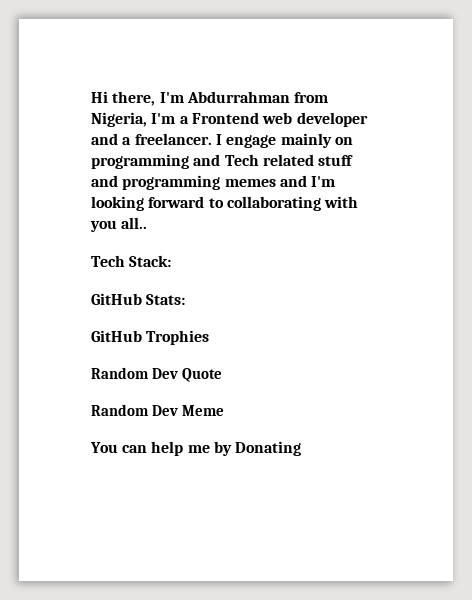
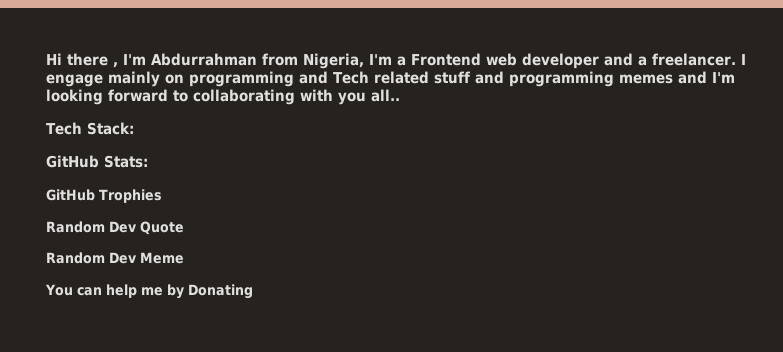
- Hi there, I'm Abdurrahman from Nigeria, I'm a Frontend web developer and a freelancer.
+ Hi there , I'm Abdurrahman from Nigeria, I'm a Frontend web developer and a freelancer.

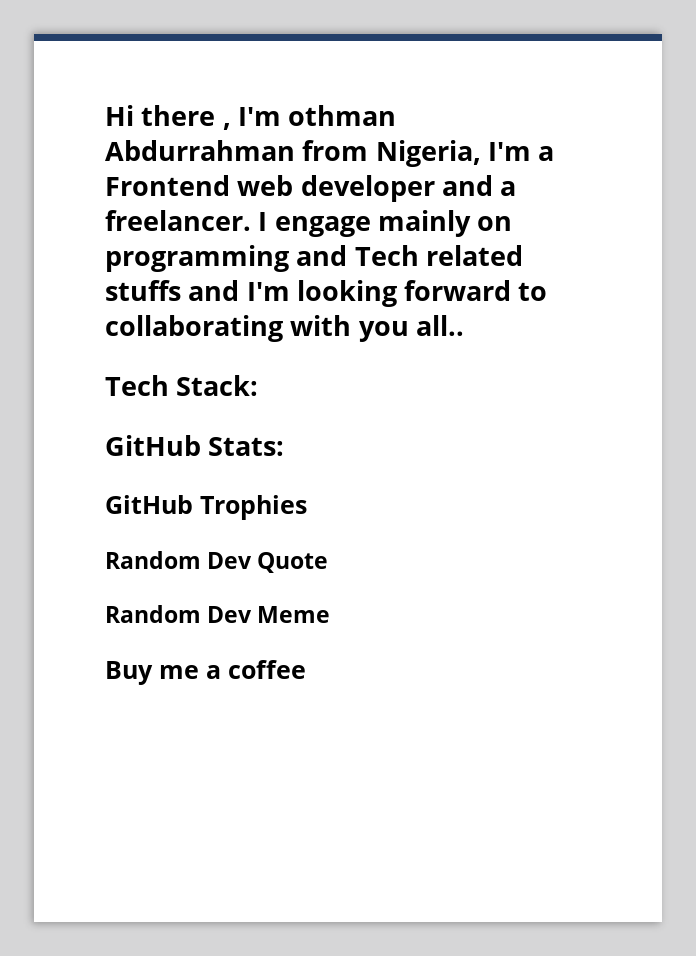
- Hi there , I'm Abdurrahman from Nigeria, I'm a Frontend web developer and a freelancer.
+ Hi there , I'm othman Abdurrahman from Nigeria, I'm a Frontend web developer and a freelancer.
- I engage mainly on programming and Tech related stuff and programming memes and I'm looking forward to collaborating with you all..
+ I engage mainly on programming and Tech related stuffs and I'm looking forward to collaborating with you all..
- You can help me by Donating
+ Buy me a coffee

